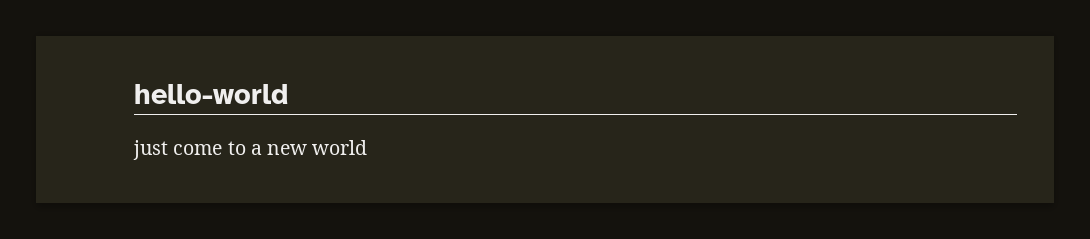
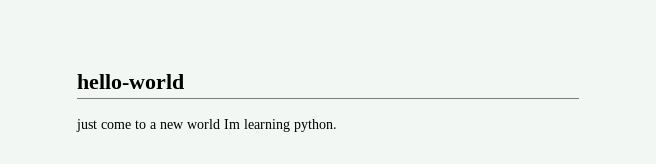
- just come to a new world
+ just come to a new world Im learning python.

